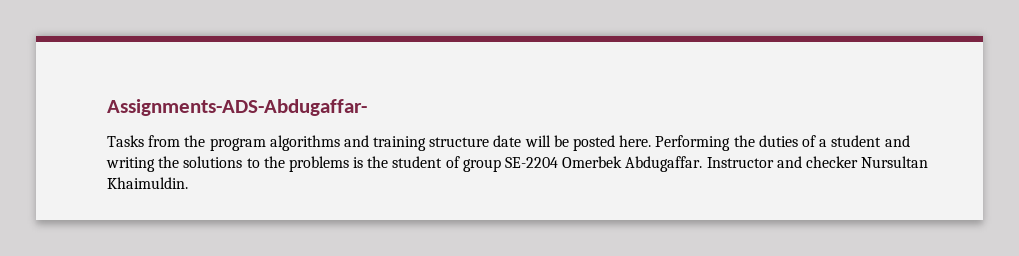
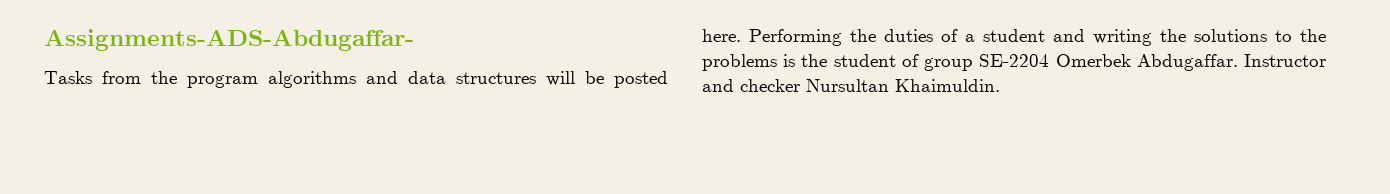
- Tasks from the program algorithms and training structure date will be posted here.
+ Tasks from the program algorithms and data structures will be posted here.

